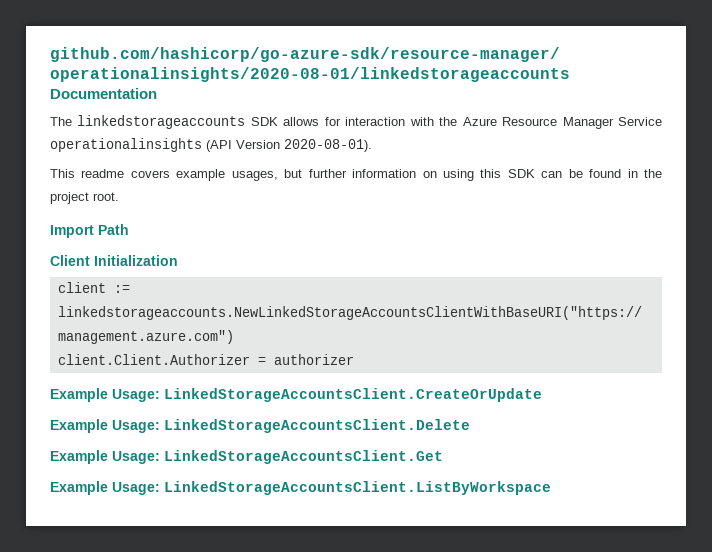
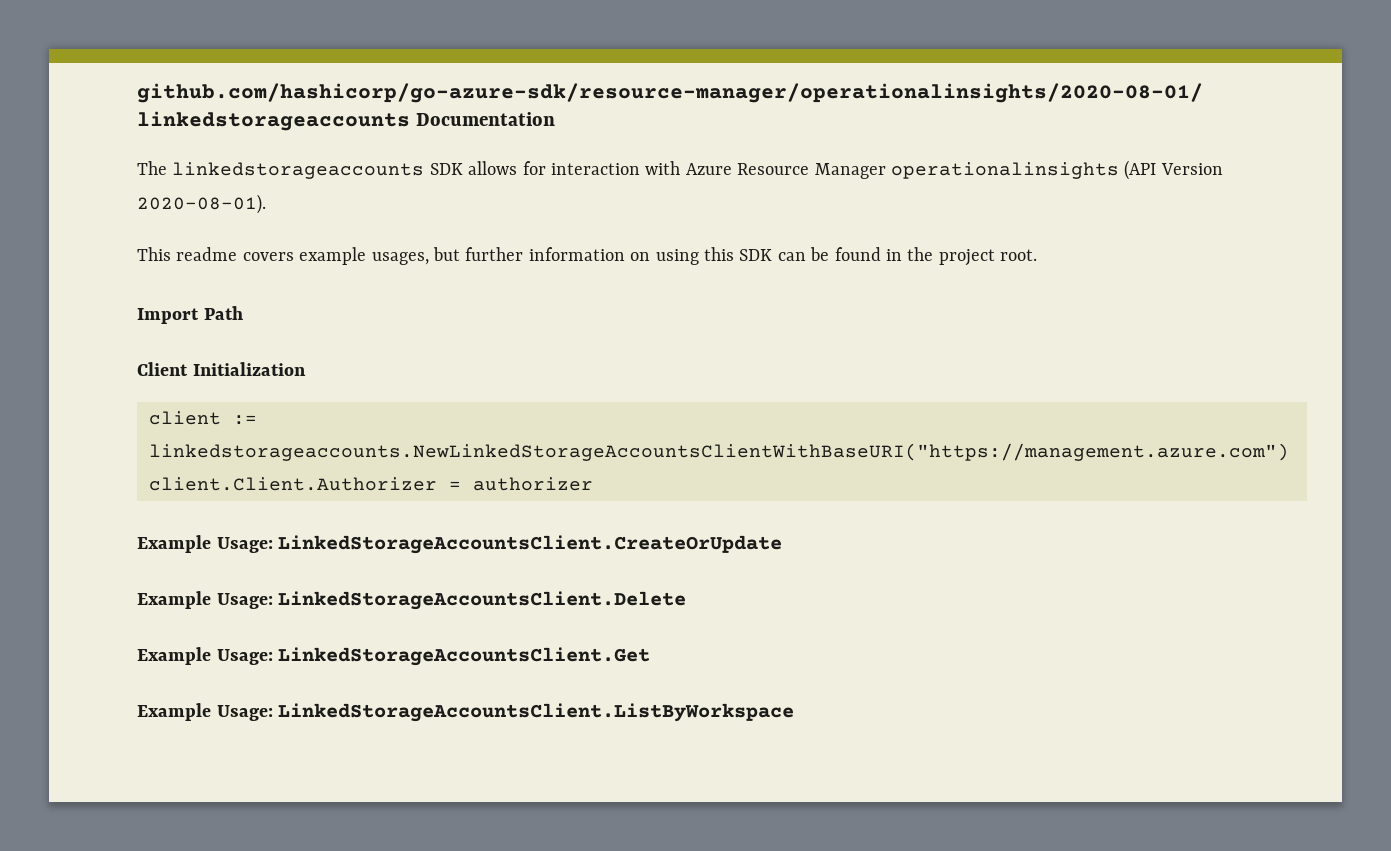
- The linkedstorageaccounts SDK allows for interaction with the Azure Resource Manager Service operationalinsights (API Version 2020-08-01).
+ The linkedstorageaccounts SDK allows for interaction with Azure Resource Manager operationalinsights (API Version 2020-08-01).

